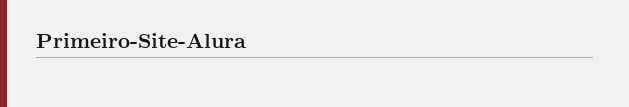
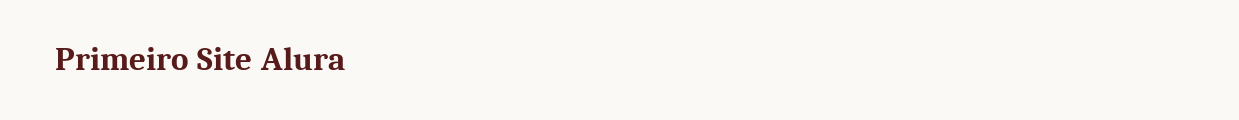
- Primeiro-Site-Alura
+ Primeiro Site Alura

